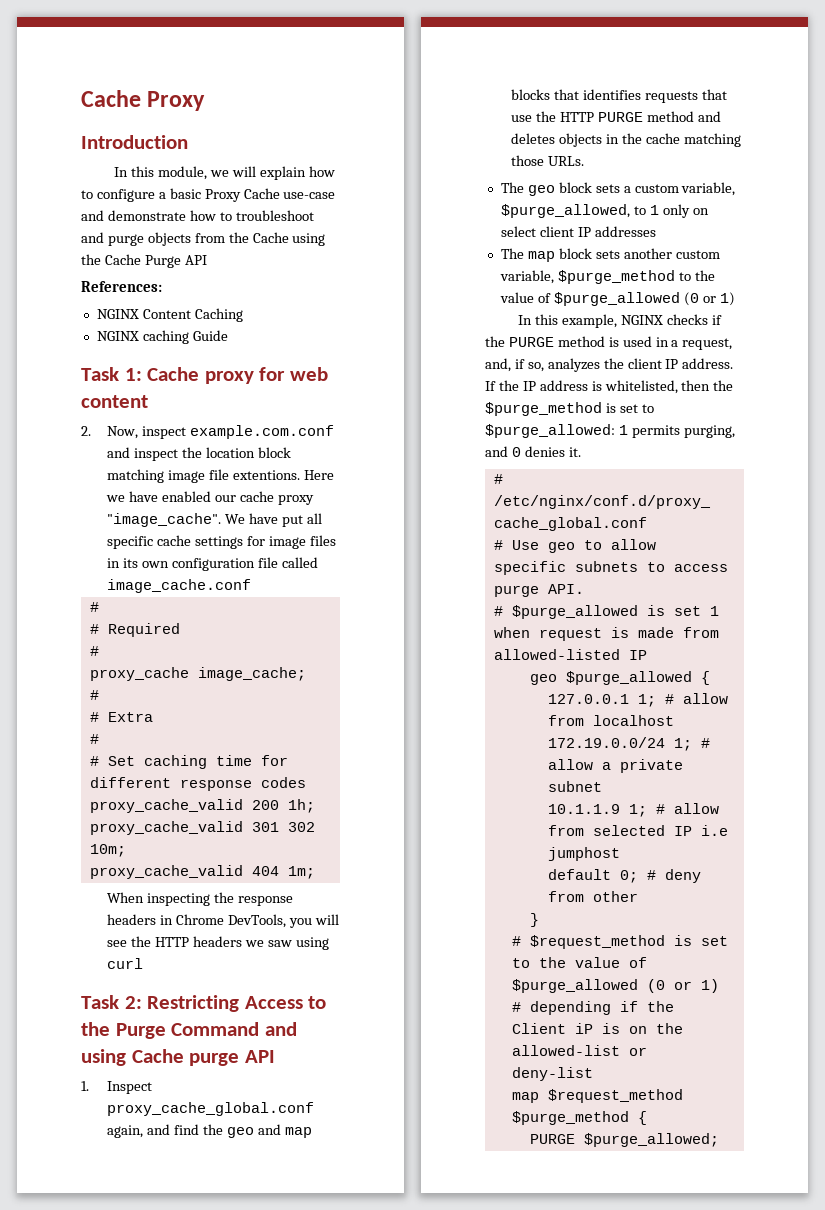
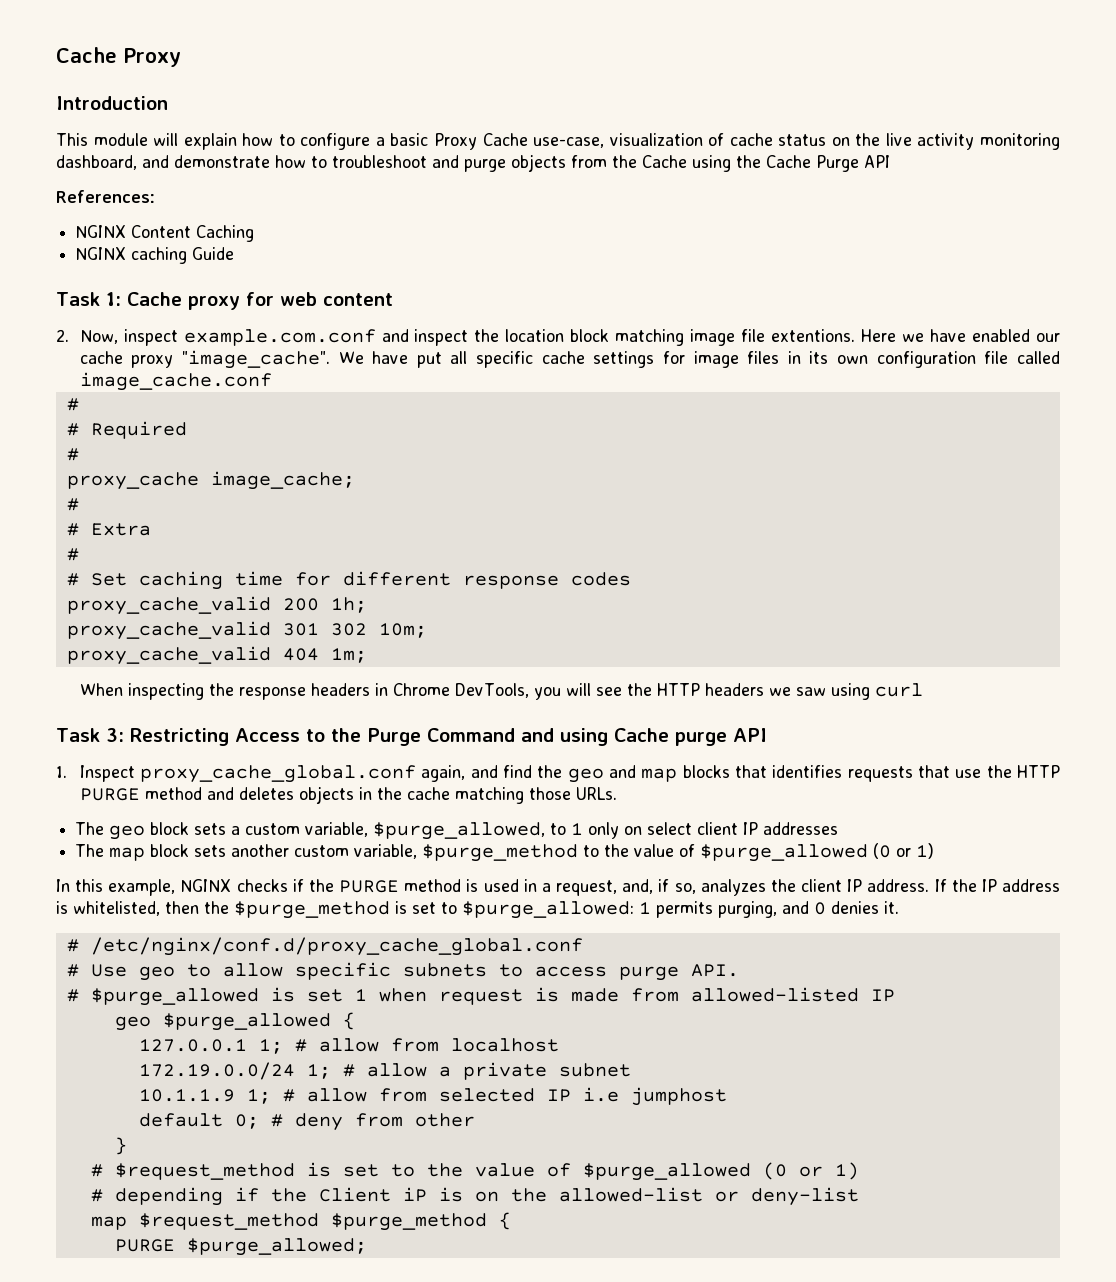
- In this module, we will explain how to configure a basic Proxy Cache use-case and demonstrate how to troubleshoot and purge objects from the Cache using the Cache Purge API
+ This module will explain how to configure a basic Proxy Cache use-case, visualization of cache status on the live activity monitoring dashboard, and demonstrate how to troubleshoot and purge objects from the Cache using the Cache Purge API
- Task 2: Restricting Access to the Purge Command and using Cache purge API
+ Task 3: Restricting Access to the Purge Command and using Cache purge API

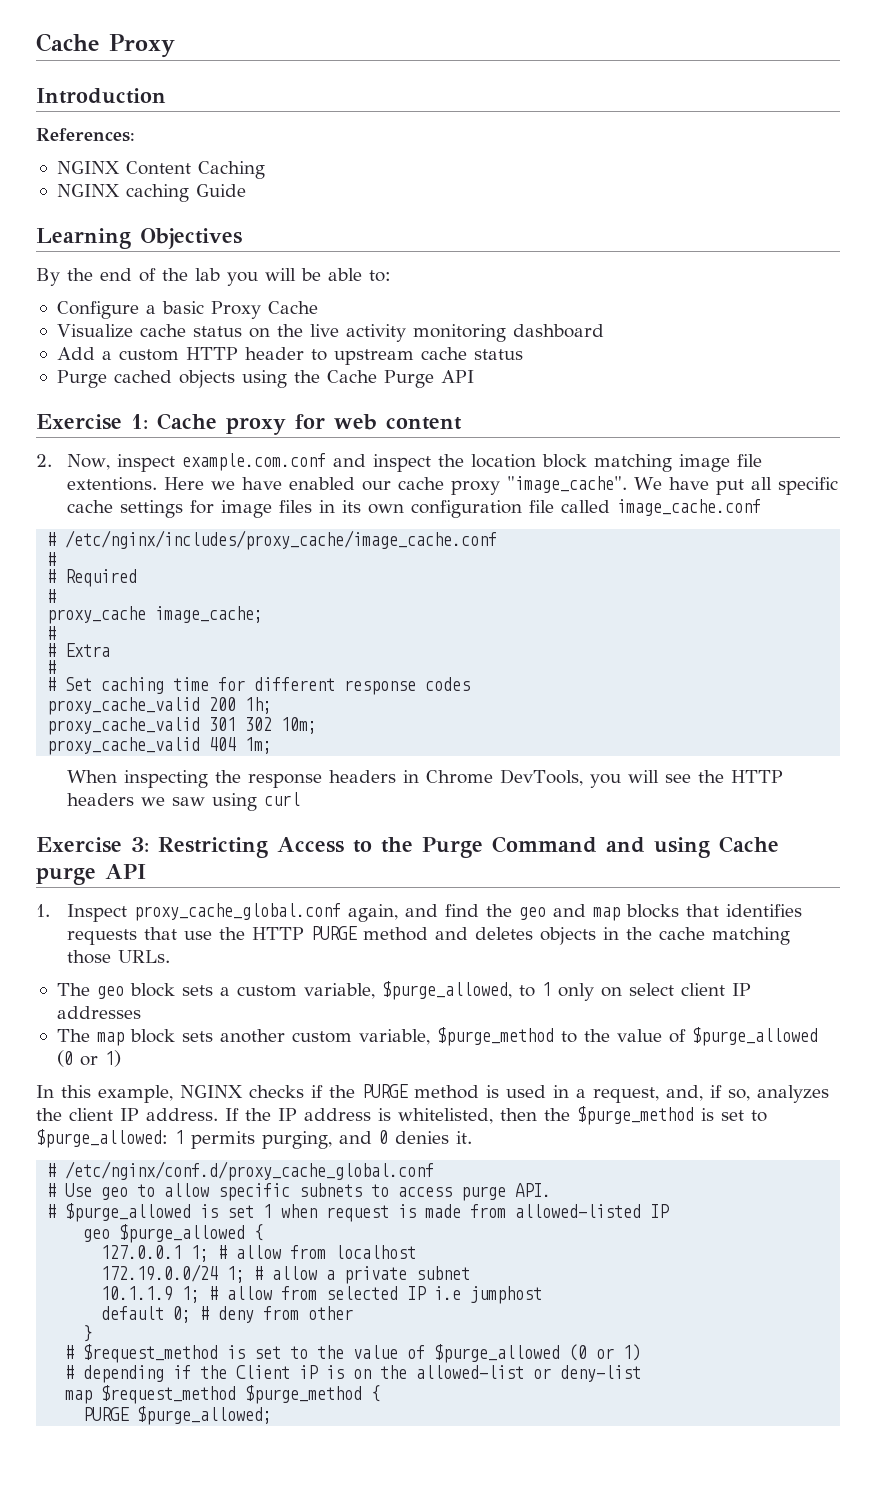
- This module will explain how to configure a basic Proxy Cache use-case, visualization of cache status on the live activity monitoring dashboard, and demonstrate how to troubleshoot and purge objects from the Cache using the Cache Purge API
- Task 1: Cache proxy for web content
+ Learning Objectives
+ By the end of the lab you will be able to:
+ Configure a basic Proxy Cache
+ Visualize cache status on the live activity monitoring dashboard
+ Add a custom HTTP header to upstream cache status
+ Purge cached objects using the Cache Purge API
+ Exercise 1: Cache proxy for web content
+ # /etc/nginx/includes/proxy_cache/image_cache.conf
- Task 3: Restricting Access to the Purge Command and using Cache purge API
+ Exercise 3: Restricting Access to the Purge Command and using Cache purge API

